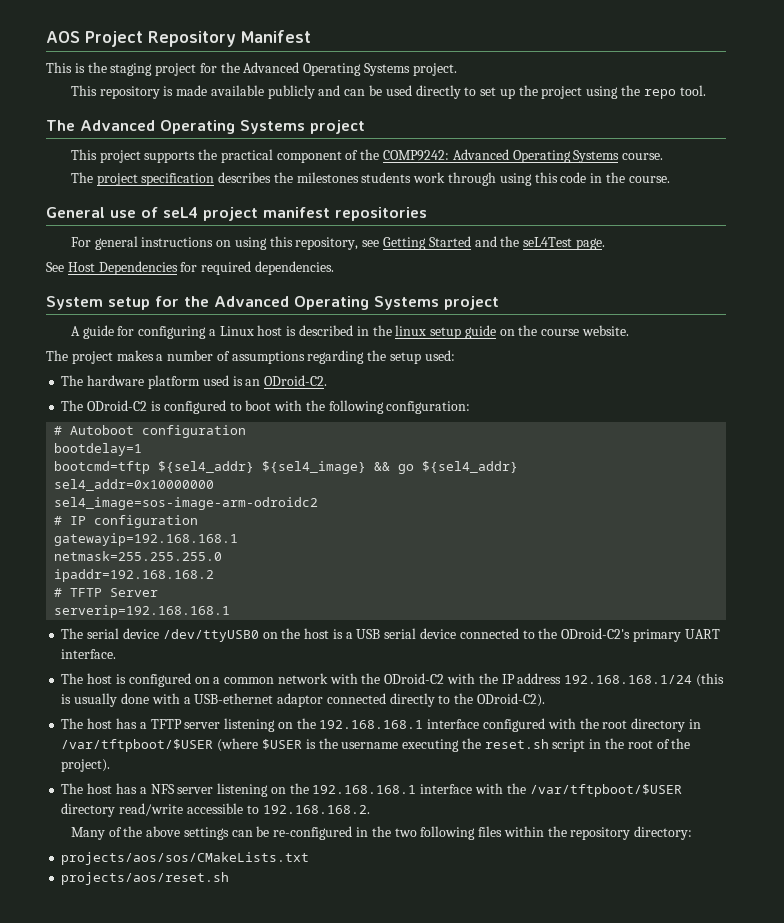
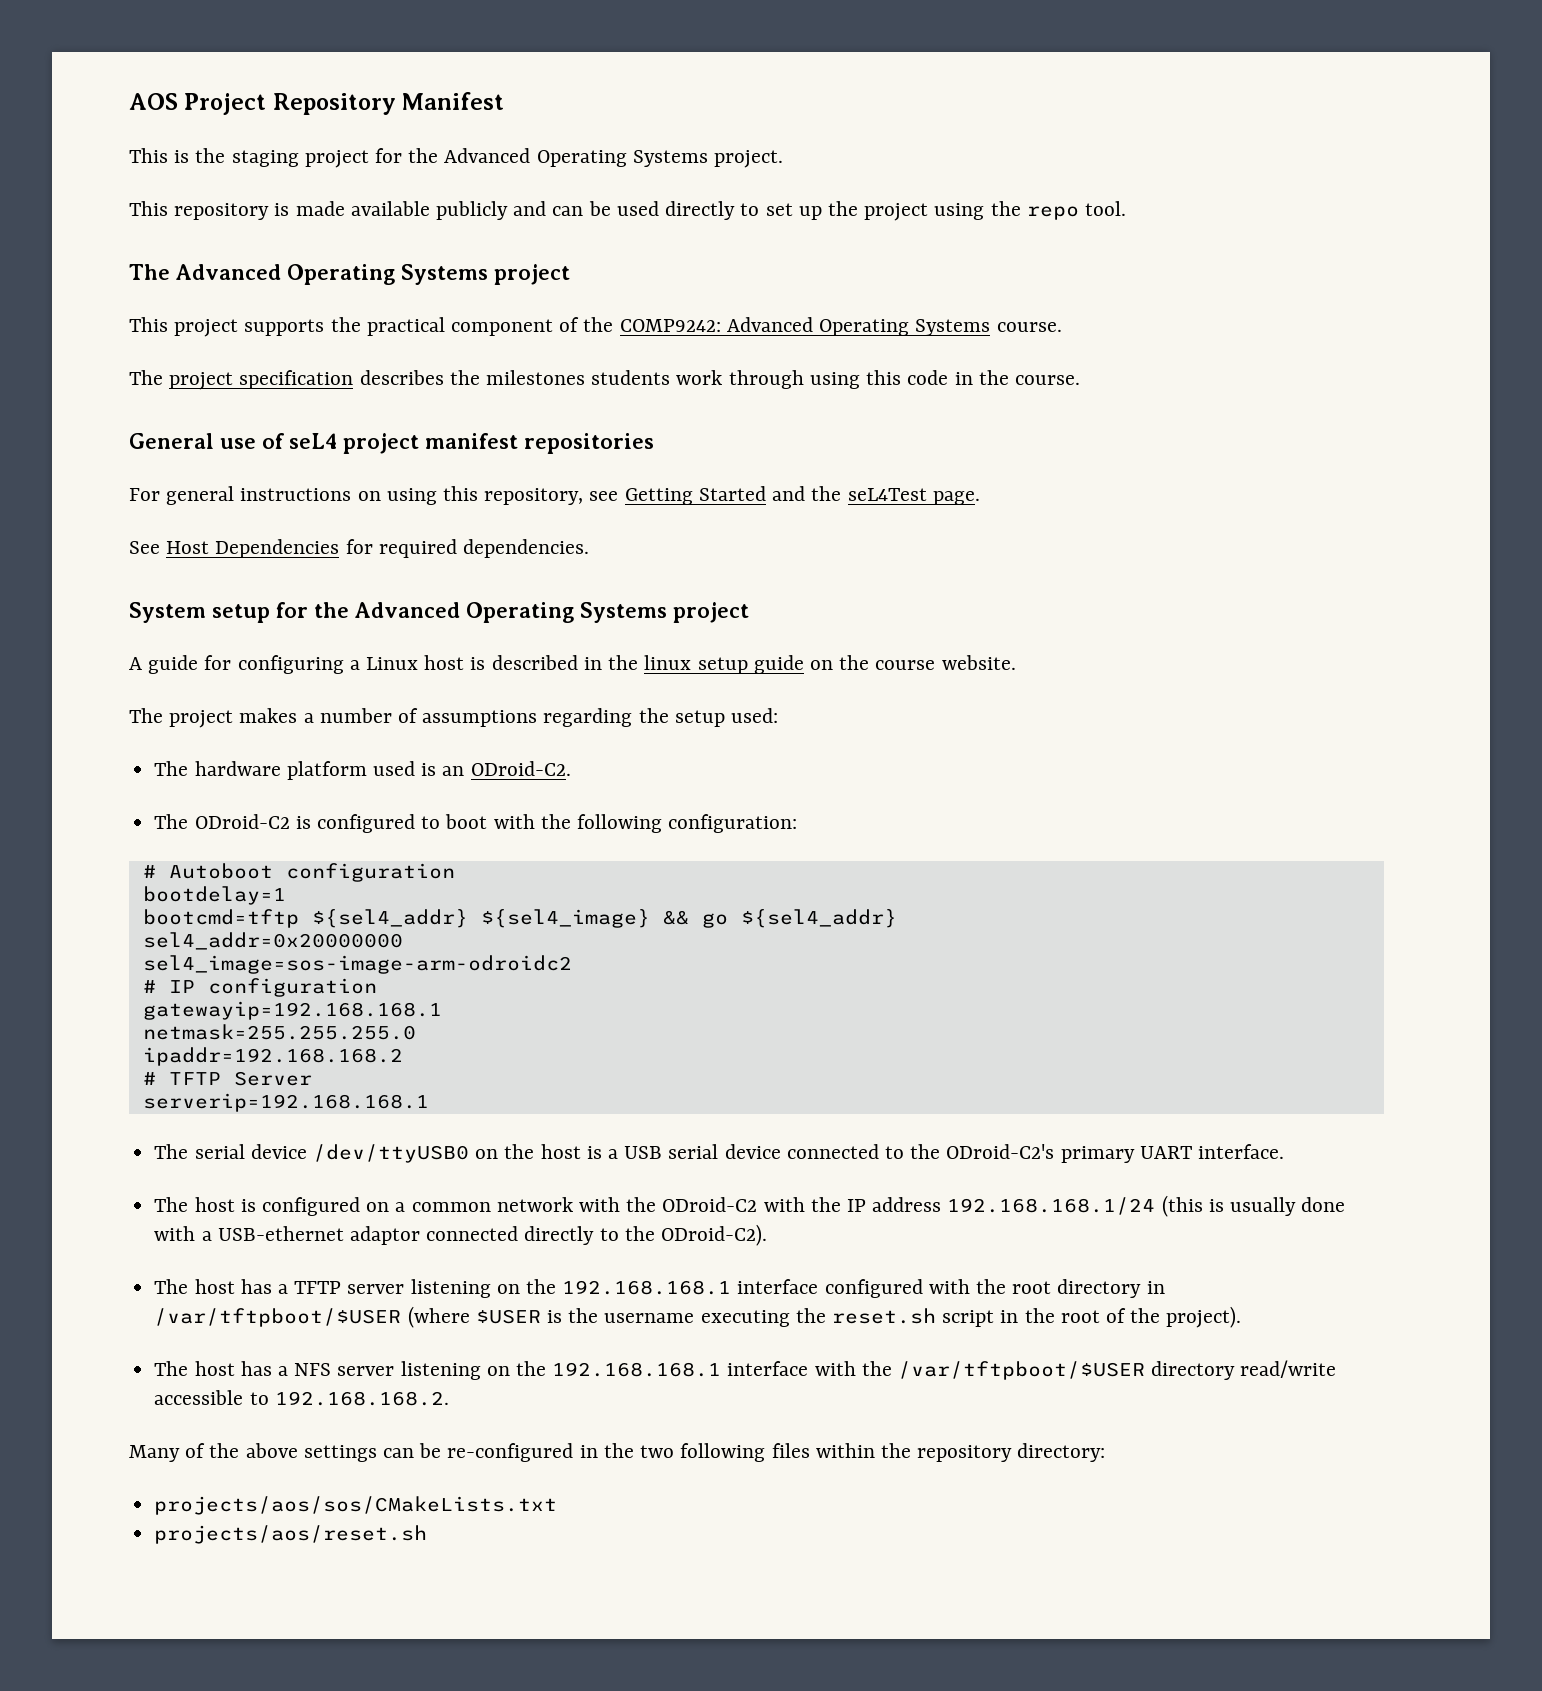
- sel4_addr=0x10000000
+ sel4_addr=0x20000000

